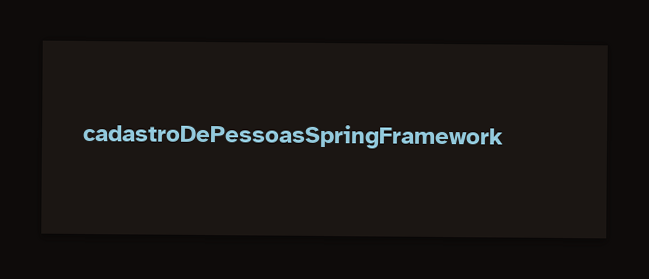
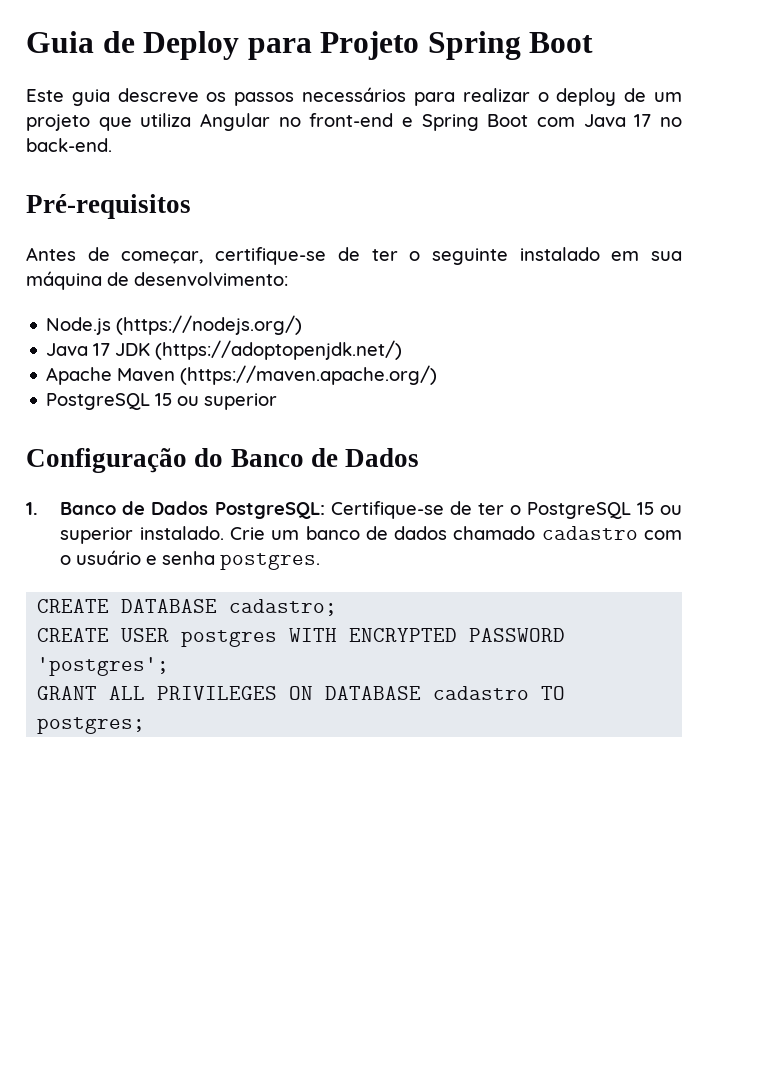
- cadastroDePessoasSpringFramework
+ Guia de Deploy para Projeto Spring Boot
+ Este guia descreve os passos necessários para realizar o deploy de um projeto que utiliza Angular no front-end e Spring Boot com Java 17 no back-end.
+ Pré-requisitos
+ Antes de começar, certifique-se de ter o seguinte instalado em sua máquina de desenvolvimento:
+ Node.js (https://nodejs.org/)
+ Java 17 JDK (https://adoptopenjdk.net/)
+ Apache Maven (https://maven.apache.org/)
+ PostgreSQL 15 ou superior
+ Configuração do Banco de Dados
+ 1. Banco de Dados PostgreSQL: Certifique-se de ter o PostgreSQL 15 ou superior instalado. Crie um banco de dados chamado cadastro com o usuário e senha postgres.
+ CREATE DATABASE cadastro;
+ CREATE USER postgres WITH ENCRYPTED PASSWORD 'postgres';
+ GRANT ALL PRIVILEGES ON DATABASE cadastro TO postgres;

